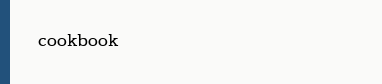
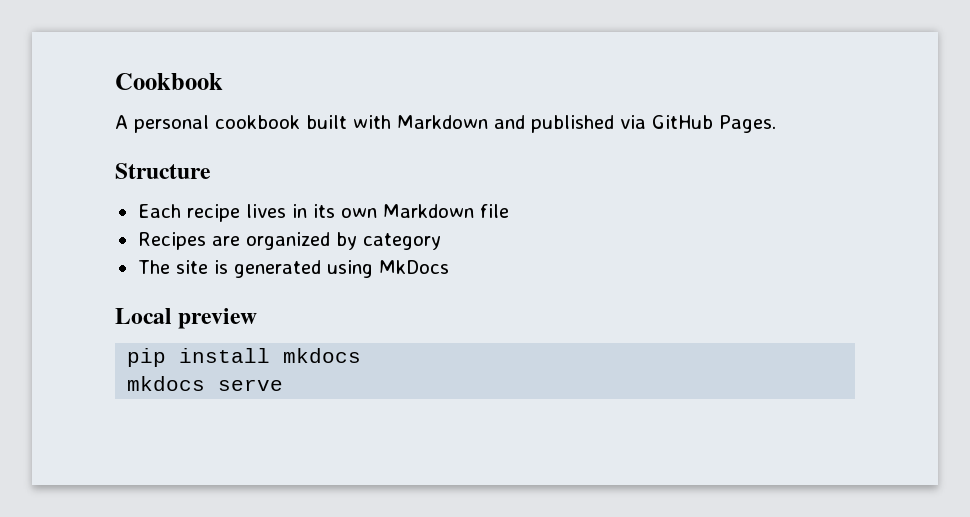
- cookbook
+ Cookbook
+ A personal cookbook built with Markdown and published via GitHub Pages.
+ Structure
+ Each recipe lives in its own Markdown file
+ Recipes are organized by category
+ The site is generated using MkDocs
+ Local preview
+ pip install mkdocs
+ mkdocs serve

